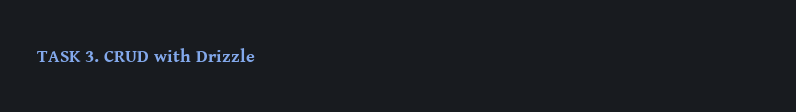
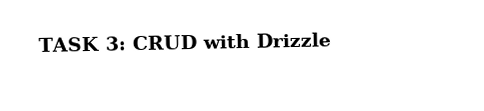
- TASK 3. CRUD with Drizzle
+ TASK 3: CRUD with Drizzle

